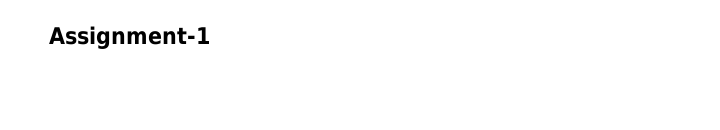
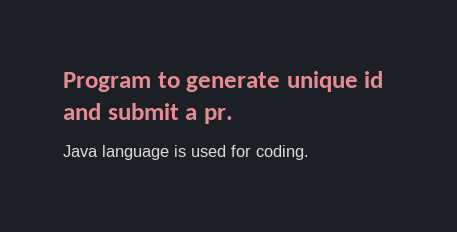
- Assignment-1
+ Program to generate unique id and submit a pr.
+ Java language is used for coding.

